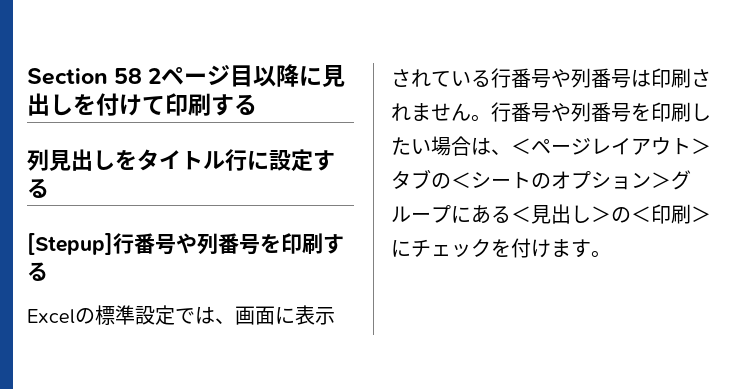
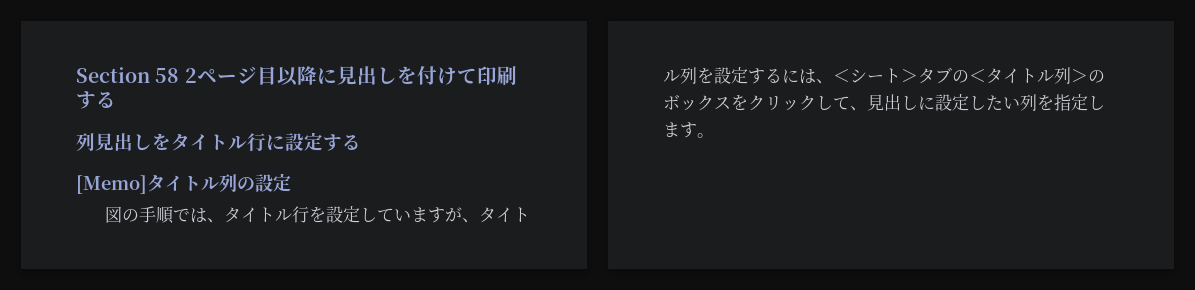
- [Stepup]行番号や列番号を印刷する
- Excelの標準設定では、画面に表示されている行番号や列番号は印刷されません。行番号や列番号を印刷したい場合は、＜ページレイアウト＞タブの＜シートのオプション＞グループにある＜見出し＞の＜印刷＞にチェックを付けます。
+ [Memo]タイトル列の設定
+ 図の手順では、タイトル行を設定していますが、タイトル列を設定するには、＜シート＞タブの＜タイトル列＞のボックスをクリックして、見出しに設定したい列を指定します。

